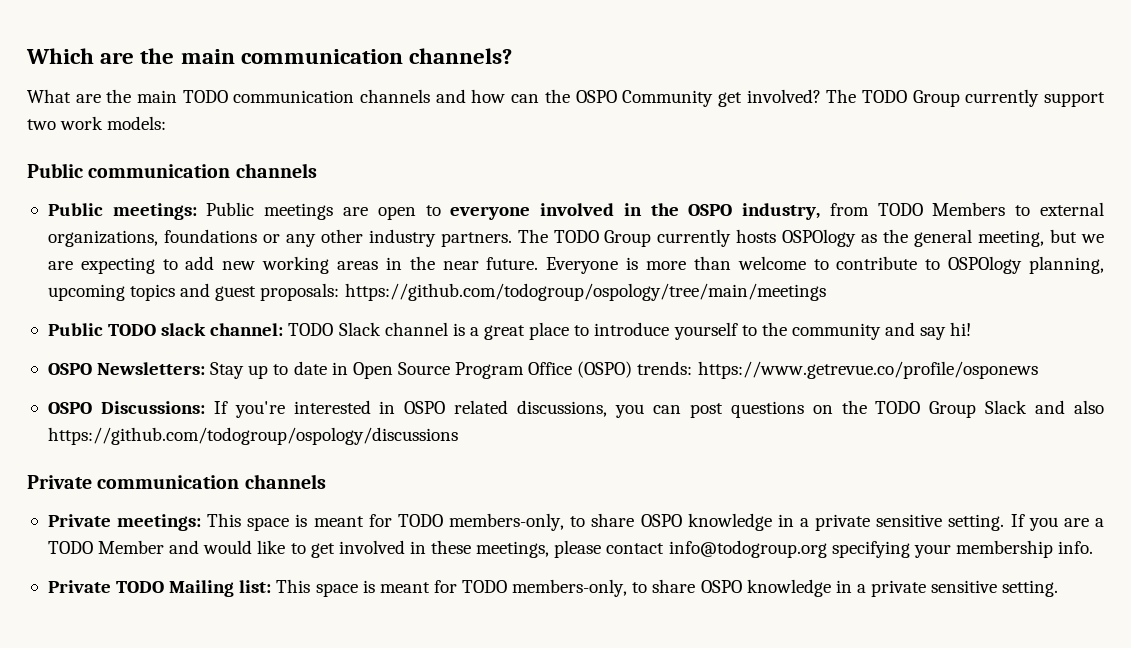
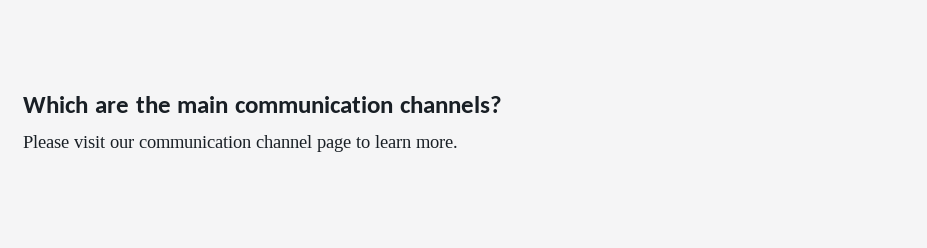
- What are the main TODO communication channels and how can the OSPO Community get involved? The TODO Group currently support two work models:
- Public communication channels
- Public meetings: Public meetings are open to everyone involved in the OSPO industry, from TODO Members to external organizations, foundations or any other industry partners. The TODO Group currently hosts OSPOlogy as the general meeting, but we are expecting to add new working areas in the near future. Everyone is more than welcome to contribute to OSPOlogy planning, upcoming topics and guest proposals: https://github.com/todogroup/ospology/tree/main/meetings
- Public TODO slack channel: TODO Slack channel is a great place to introduce yourself to the community and say hi!
- OSPO Newsletters: Stay up to date in Open Source Program Office (OSPO) trends: https://www.getrevue.co/profile/osponews
- OSPO Discussions: If you're interested in OSPO related discussions, you can post questions on the TODO Group Slack and also https://github.com/todogroup/ospology/discussions
- Private communication channels
- Private meetings: This space is meant for TODO members-only, to share OSPO knowledge in a private sensitive setting. If you are a TODO Member and would like to get involved in these meetings, please contact info@todogroup.org specifying your membership info.
- Private TODO Mailing list: This space is meant for TODO members-only, to share OSPO knowledge in a private sensitive setting.
+ Please visit our communication channel page to learn more.

